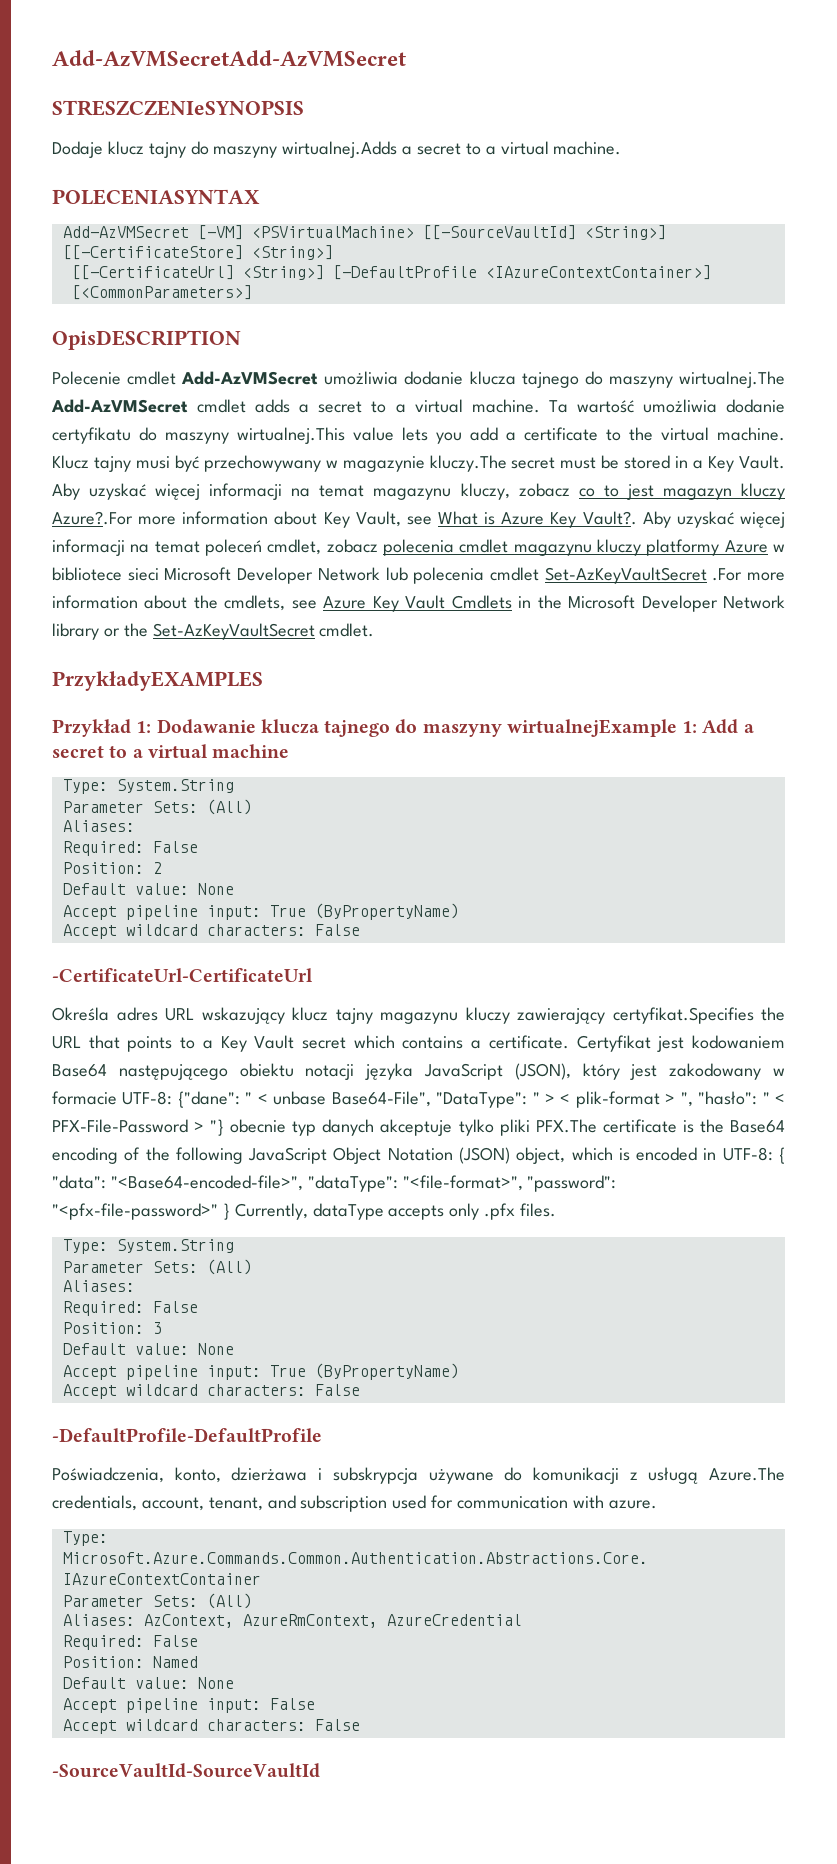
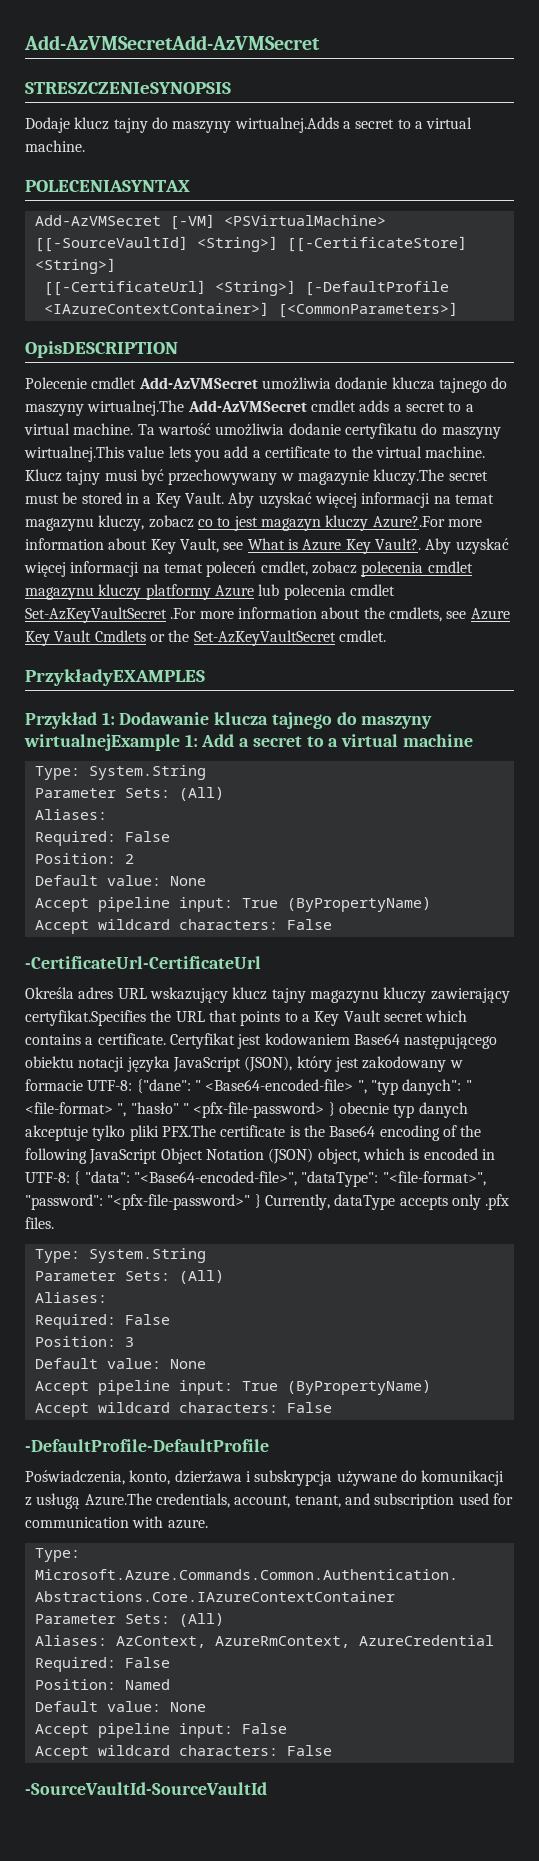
- Aby uzyskać więcej informacji na temat poleceń cmdlet, zobacz polecenia cmdlet magazynu kluczy platformy Azure w bibliotece sieci Microsoft Developer Network lub polecenia cmdlet Set-AzKeyVaultSecret .For more information about the cmdlets, see Azure Key Vault Cmdlets in the Microsoft Developer Network library or the Set-AzKeyVaultSecret cmdlet.
+ Aby uzyskać więcej informacji na temat poleceń cmdlet, zobacz polecenia cmdlet magazynu kluczy platformy Azure lub polecenia cmdlet Set-AzKeyVaultSecret .For more information about the cmdlets, see Azure Key Vault Cmdlets or the Set-AzKeyVaultSecret cmdlet.
- Certyfikat jest kodowaniem Base64 następującego obiektu notacji języka JavaScript (JSON), który jest zakodowany w formacie UTF-8: {"dane": " < unbase Base64-File", "DataType": " > < plik-format > ", "hasło": " < PFX-File-Password > "} obecnie typ danych akceptuje tylko pliki PFX.The certificate is the Base64 encoding of the following JavaScript Object Notation (JSON) object, which is encoded in UTF-8: { "data": "<Base64-encoded-file>", "dataType": "<file-format>", "password": "<pfx-file-password>" } Currently, dataType accepts only .pfx files.
+ Certyfikat jest kodowaniem Base64 następującego obiektu notacji języka JavaScript (JSON), który jest zakodowany w formacie UTF-8: {"dane": " <Base64-encoded-file> ", "typ danych": " <file-format> ", "hasło" " <pfx-file-password> } obecnie typ danych akceptuje tylko pliki PFX.The certificate is the Base64 encoding of the following JavaScript Object Notation (JSON) object, which is encoded in UTF-8: { "data": "<Base64-encoded-file>", "dataType": "<file-format>", "password": "<pfx-file-password>" } Currently, dataType accepts only .pfx files.

